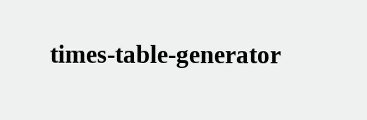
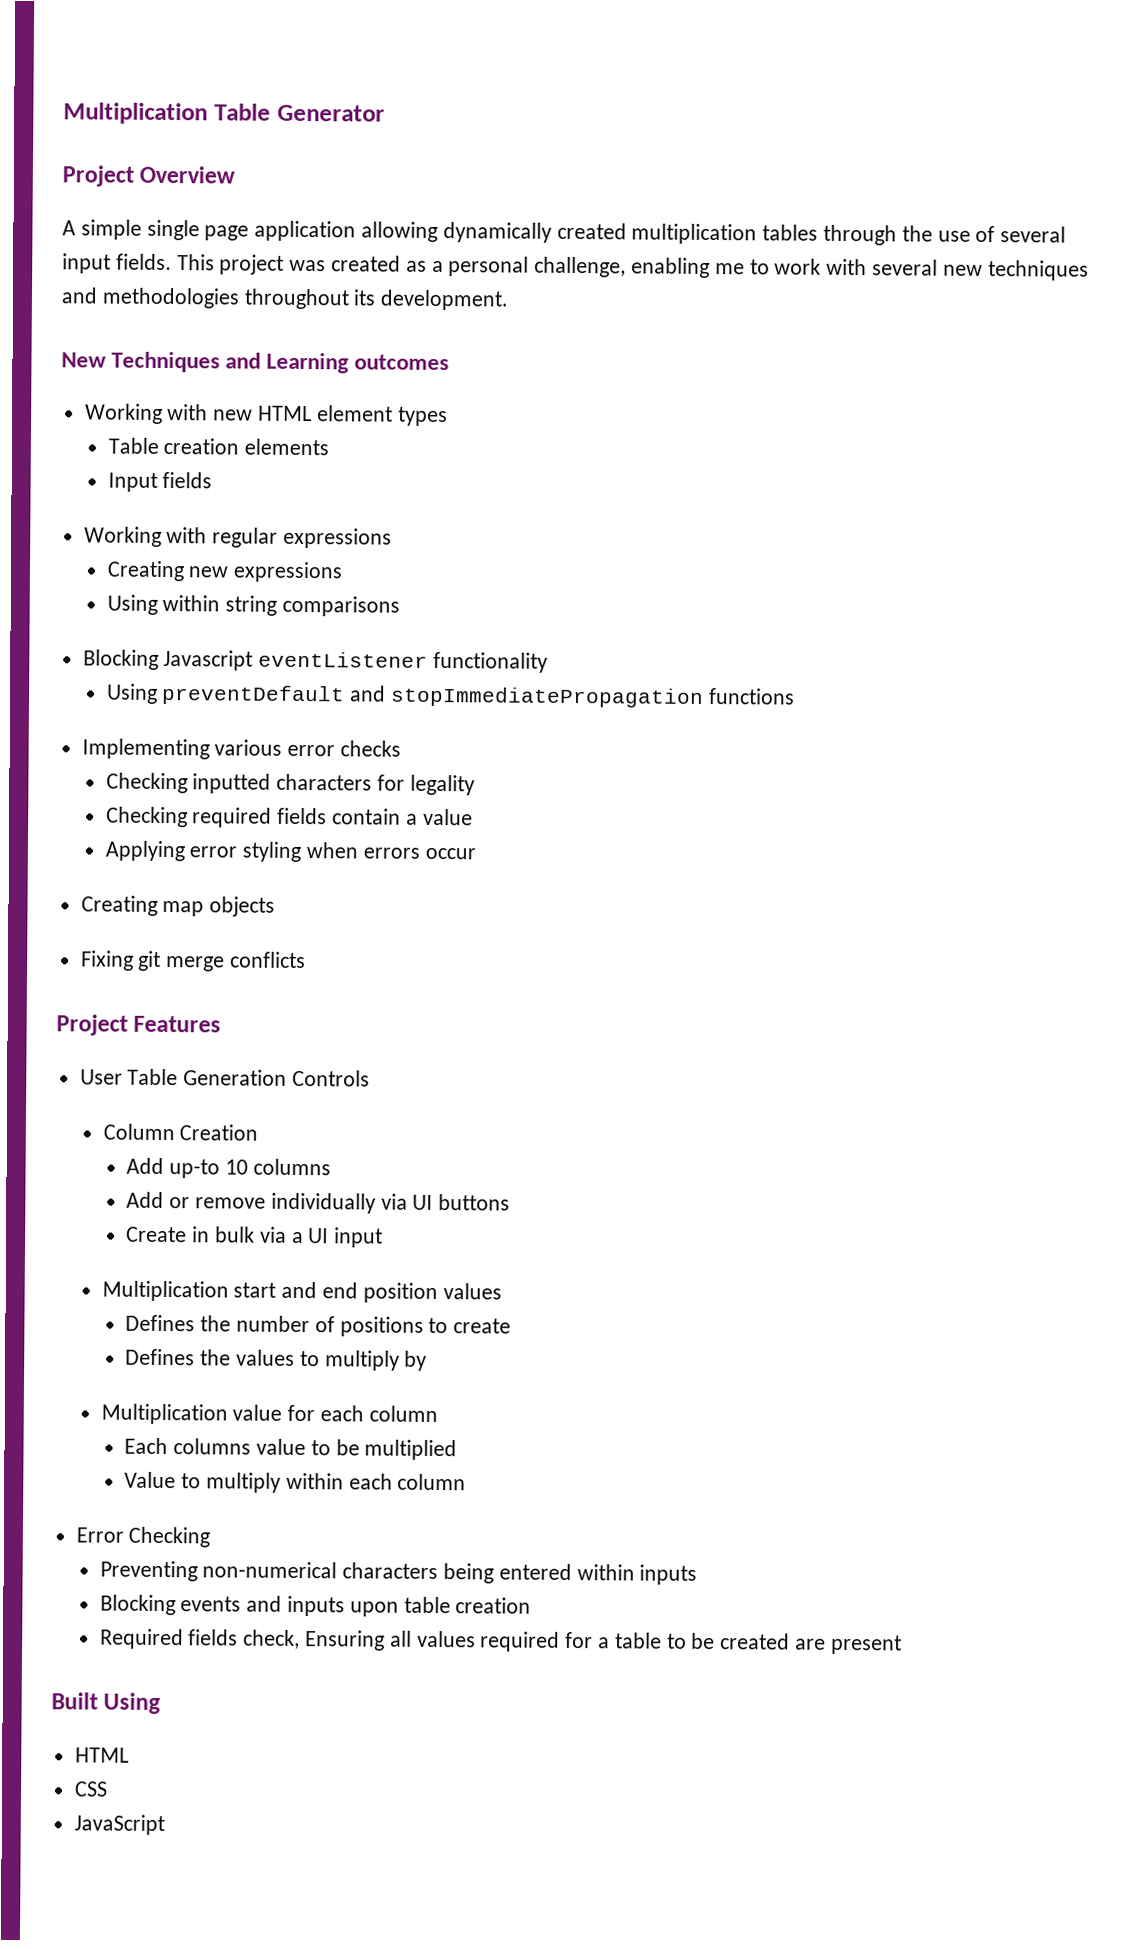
- times-table-generator
+ Multiplication Table Generator
+ Project Overview
+ A simple single page application allowing dynamically created multiplication tables through the use of several input fields. This project was created as a personal challenge, enabling me to work with several new techniques and methodologies throughout its development.
+ New Techniques and Learning outcomes
+ Working with new HTML element types
+ Table creation elements
+ Input fields
+ Working with regular expressions
+ Creating new expressions
+ Using within string comparisons
+ Blocking Javascript eventListener functionality
+ Using preventDefault and stopImmediatePropagation functions
+ Implementing various error checks
+ Checking inputted characters for legality
+ Checking required fields contain a value
+ Applying error styling when errors occur
+ Creating map objects
+ Fixing git merge conflicts
+ Project Features
+ User Table Generation Controls
+ Column Creation
+ Add up-to 10 columns
+ Add or remove individually via UI buttons
+ Create in bulk via a UI input
+ Multiplication start and end position values
+ Defines the number of positions to create
+ Defines the values to multiply by
+ Multiplication value for each column
+ Each columns value to be multiplied
+ Value to multiply within each column
+ Error Checking
+ Preventing non-numerical characters being entered within inputs
+ Blocking events and inputs upon table creation
+ Required fields check, Ensuring all values required for a table to be created are present
+ Built Using
+ HTML
+ CSS
+ JavaScript

